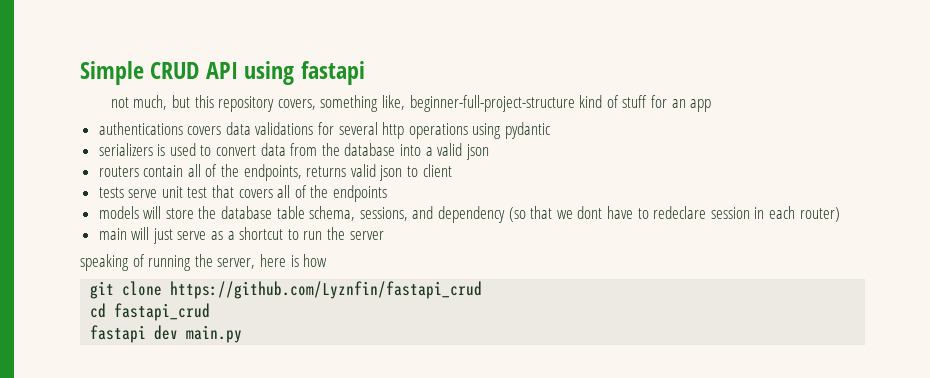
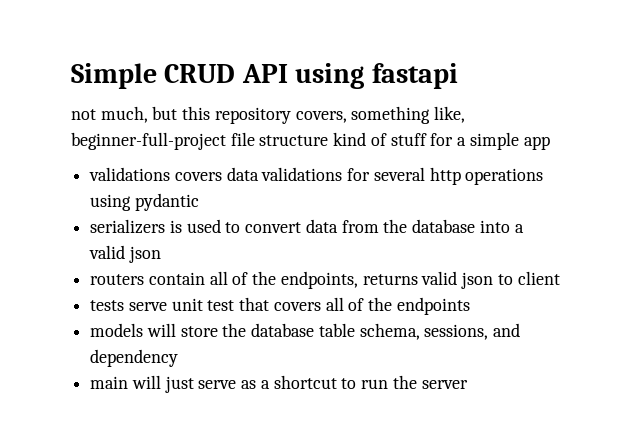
- not much, but this repository covers, something like, beginner-full-project-structure kind of stuff for an app
+ not much, but this repository covers, something like, beginner-full-project file structure kind of stuff for a simple app
- authentications covers data validations for several http operations using pydantic
+ validations covers data validations for several http operations using pydantic
- models will store the database table schema, sessions, and dependency (so that we dont have to redeclare session in each router)
+ models will store the database table schema, sessions, and dependency
- speaking of running the server, here is how
- git clone https://github.com/Lyznfin/fastapi_crud
- cd fastapi_crud
- fastapi dev main.py

